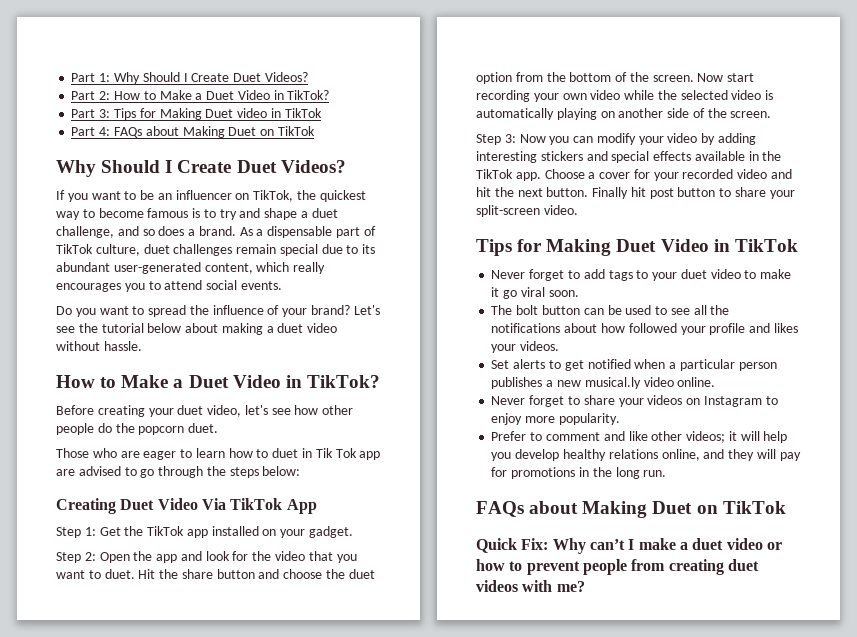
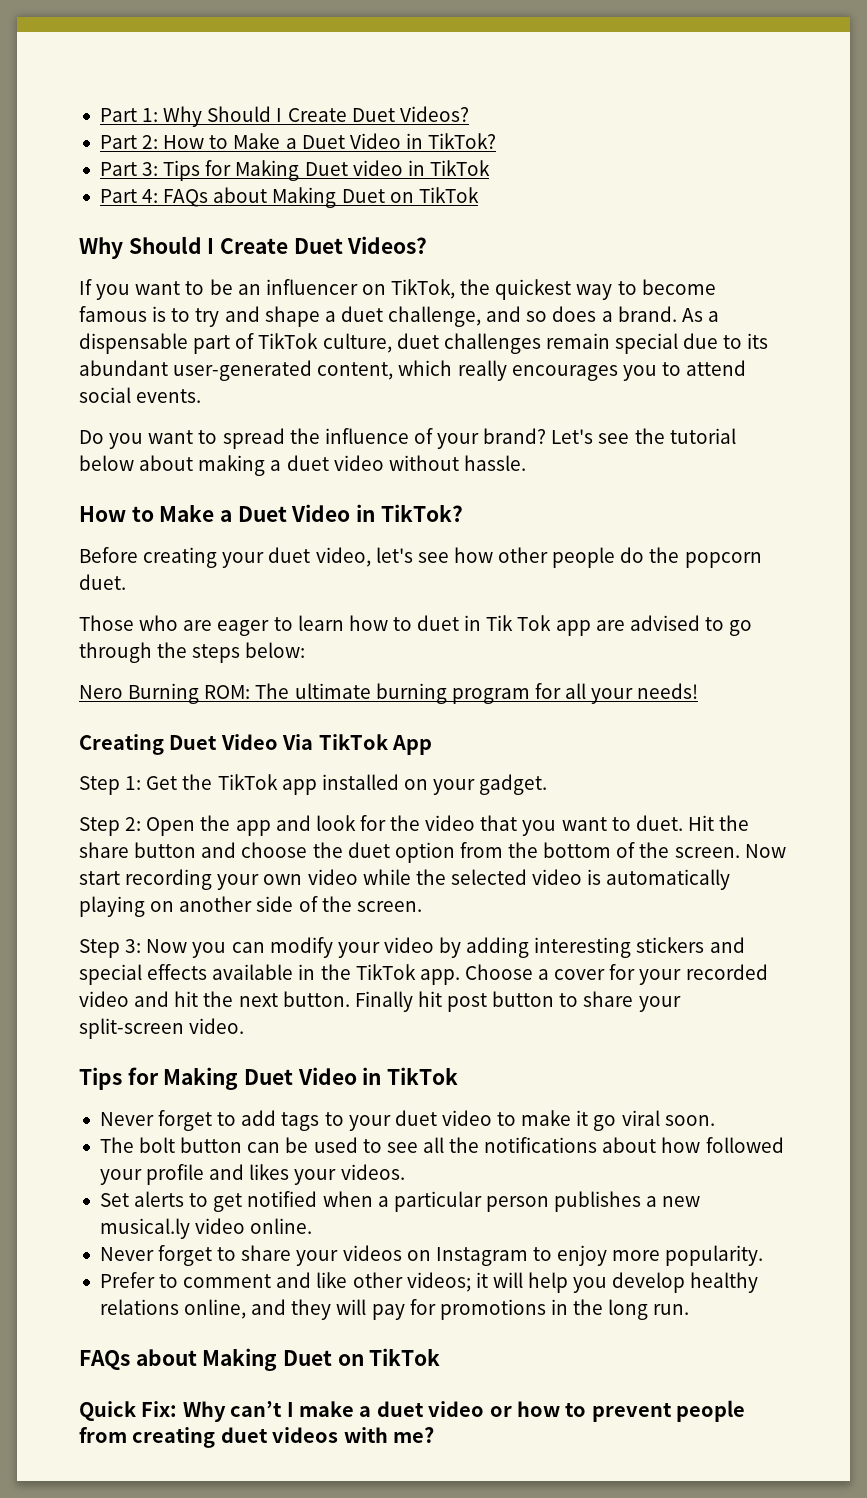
+ Nero Burning ROM: The ultimate burning program for all your needs!

